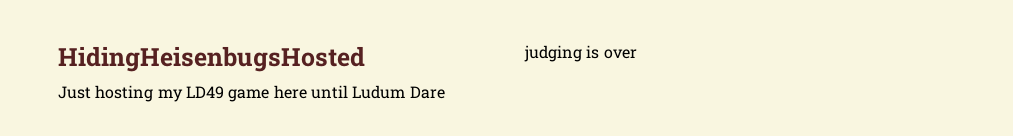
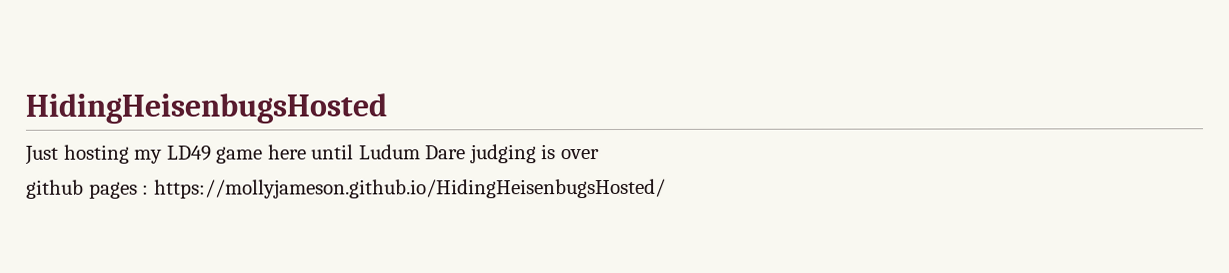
+ github pages : https://mollyjameson.github.io/HidingHeisenbugsHosted/

